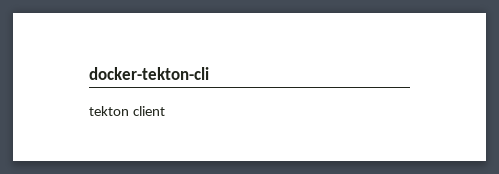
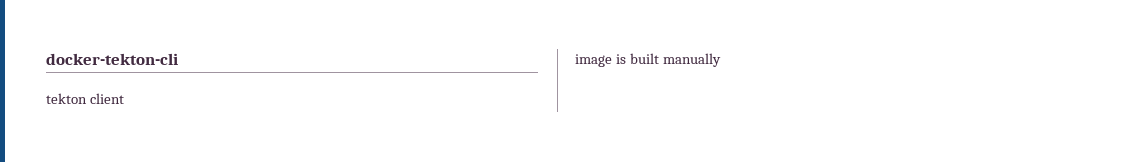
+ image is built manually

